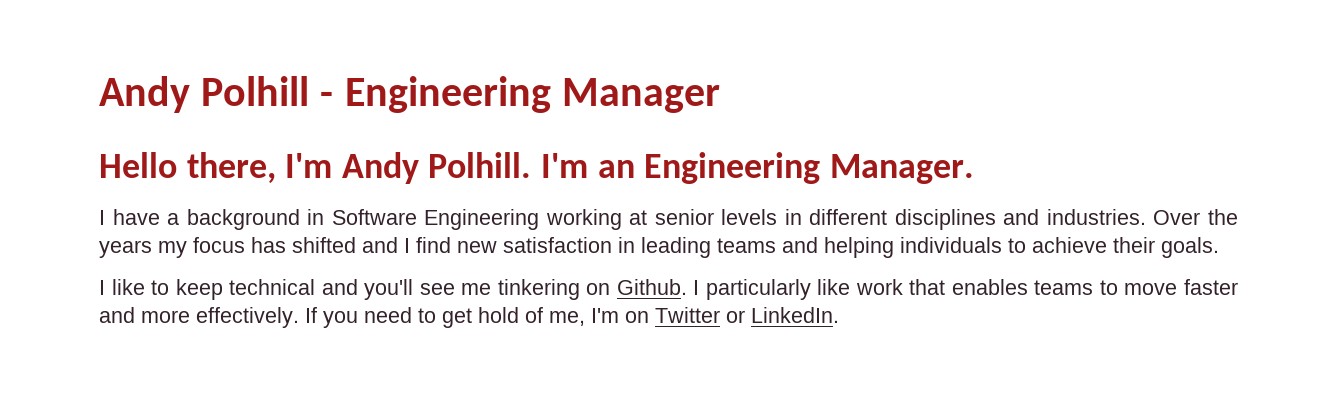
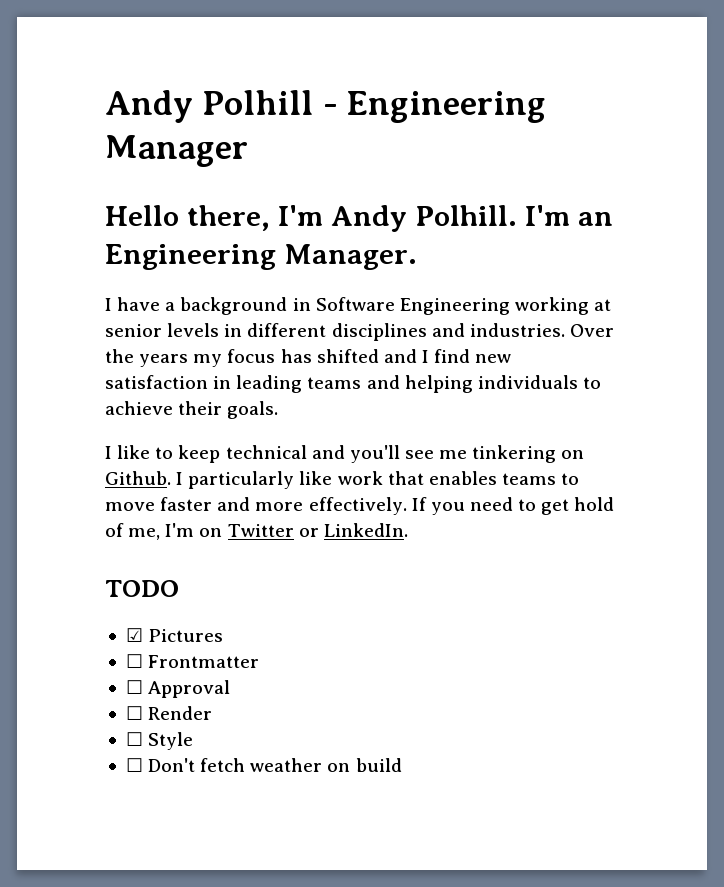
+ TODO
+ ☑ Pictures
+ ☐ Frontmatter
+ ☐ Approval
+ ☐ Render
+ ☐ Style
+ ☐ Don't fetch weather on build

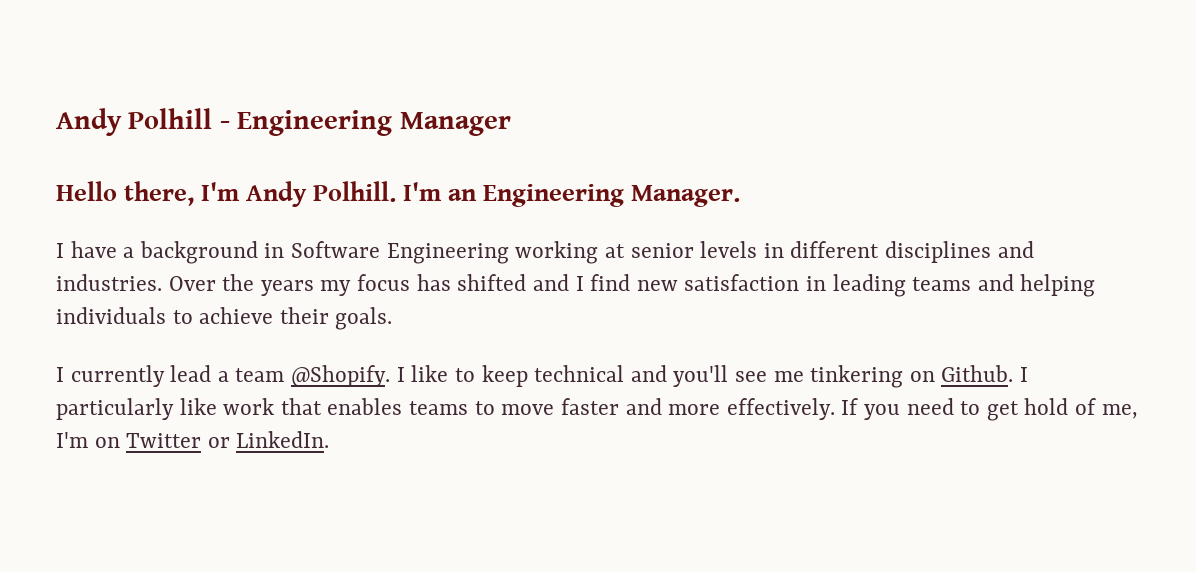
- I like to keep technical and you'll see me tinkering on Github.
+ I currently lead a team @Shopify. I like to keep technical and you'll see me tinkering on Github.
- TODO
- ☑ Pictures
- ☐ Frontmatter
- ☐ Approval
- ☐ Render
- ☐ Style
- ☐ Don't fetch weather on build

